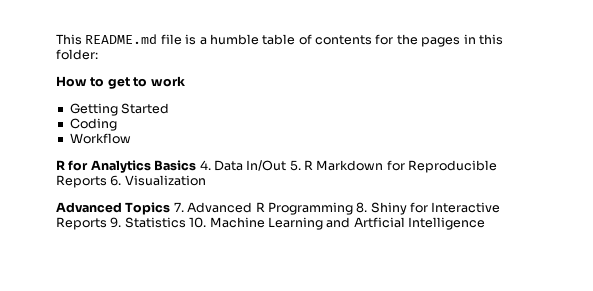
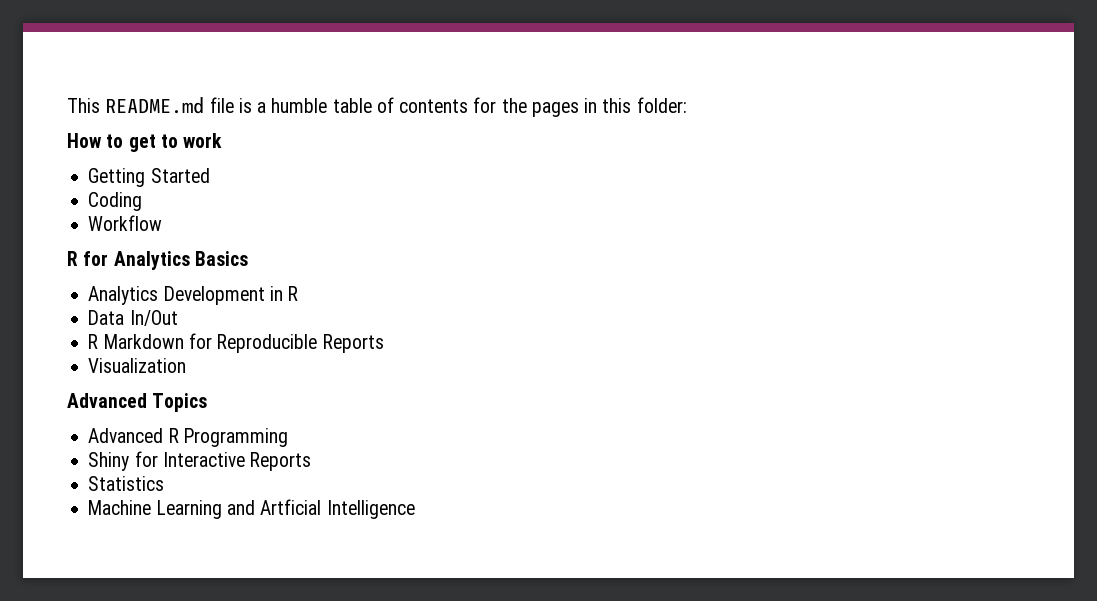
- R for Analytics Basics 4. Data In/Out 5. R Markdown for Reproducible Reports 6. Visualization
+ R for Analytics Basics
+ Analytics Development in R
+ Data In/Out
+ R Markdown for Reproducible Reports
+ Visualization
- Advanced Topics 7. Advanced R Programming 8. Shiny for Interactive Reports 9. Statistics 10. Machine Learning and Artficial Intelligence
+ Advanced Topics
+ Advanced R Programming
+ Shiny for Interactive Reports
+ Statistics
+ Machine Learning and Artficial Intelligence

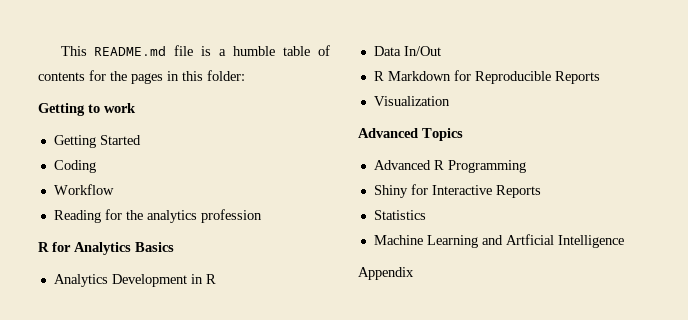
- How to get to work
+ Getting to work
+ Reading for the analytics profession
+ Appendix

